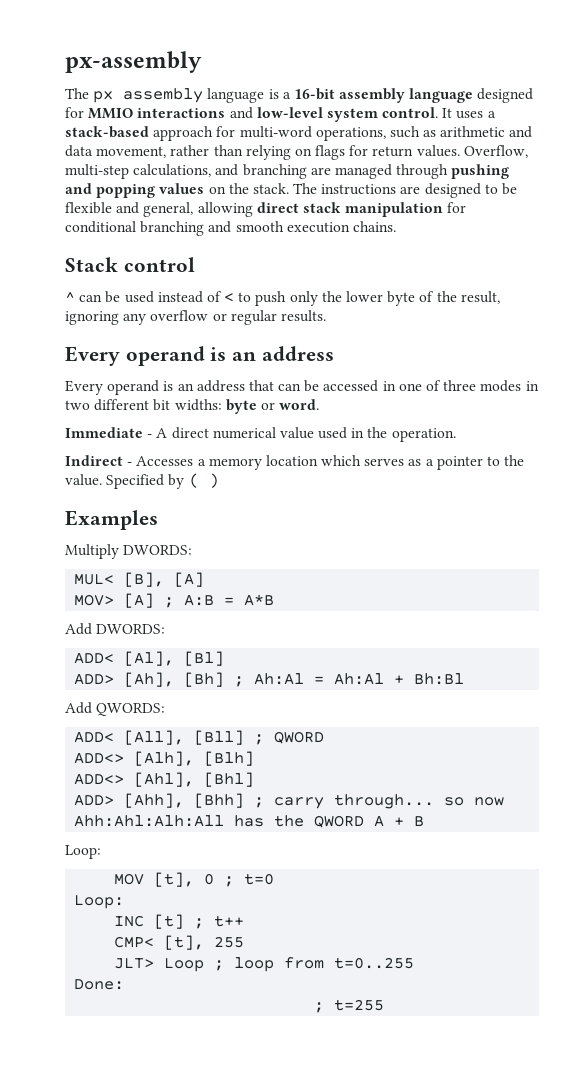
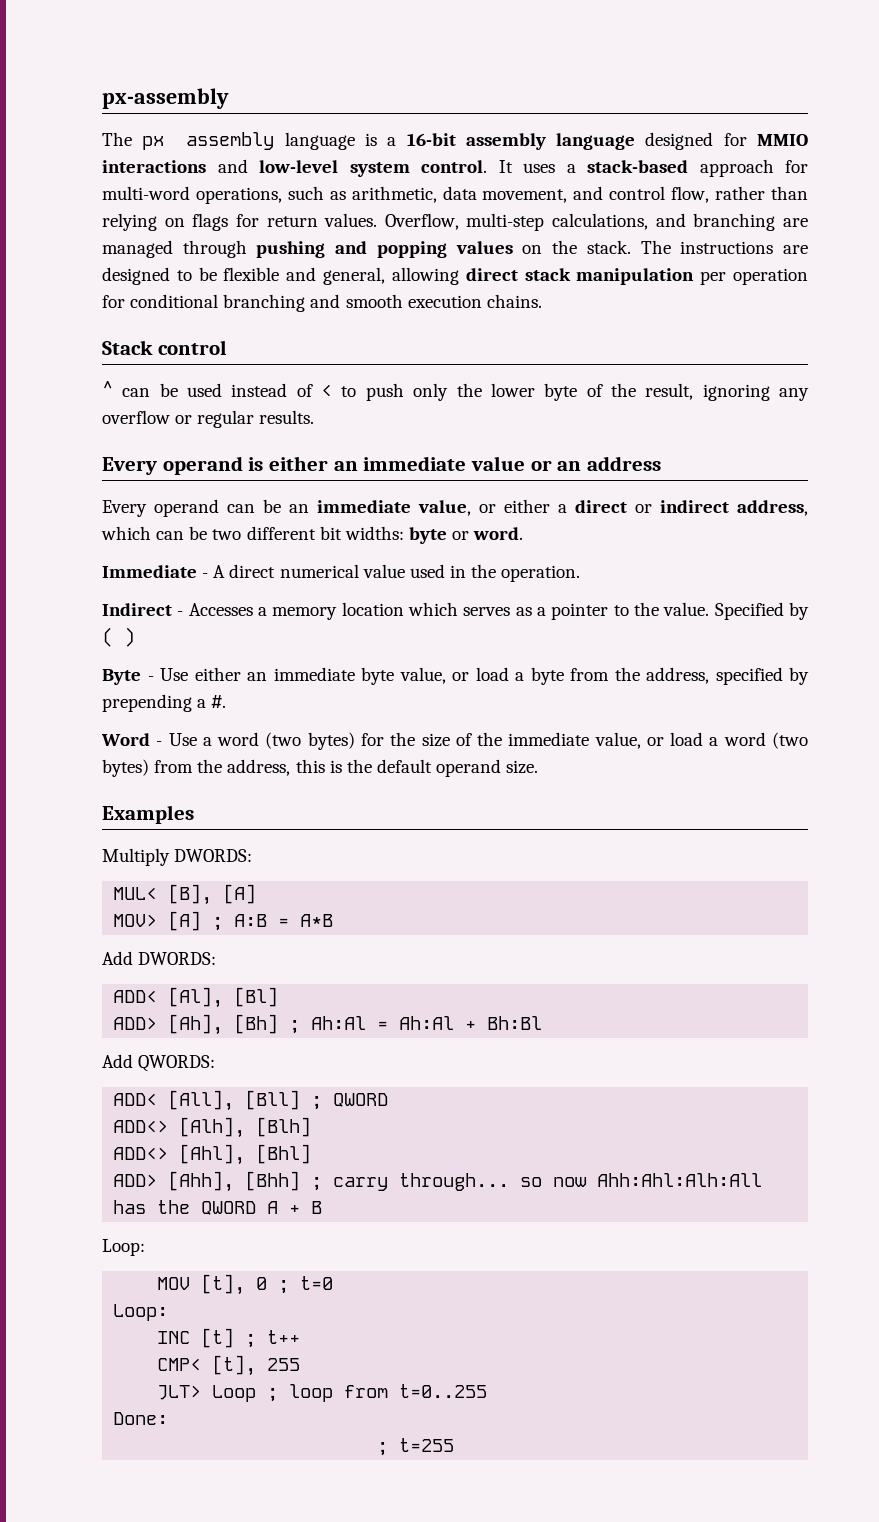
- It uses a stack-based approach for multi-word operations, such as arithmetic and data movement, rather than relying on flags for return values.
+ It uses a stack-based approach for multi-word operations, such as arithmetic, data movement, and control flow, rather than relying on flags for return values.
- The instructions are designed to be flexible and general, allowing direct stack manipulation for conditional branching and smooth execution chains.
+ The instructions are designed to be flexible and general, allowing direct stack manipulation per operation for conditional branching and smooth execution chains.
  ^ can be used instead of < to push only the lower byte of the result, ignoring any overflow or regular results.
- Every operand is an address
+ Every operand is either an immediate value or an address
- Every operand is an address that can be accessed in one of three modes in two different bit widths: byte or word.
+ Every operand can be an immediate value, or either a direct or indirect address, which can be two different bit widths: byte or word.
+ Byte - Use either an immediate byte value, or load a byte from the address, specified by prepending a #.
+ Word - Use a word (two bytes) for the size of the immediate value, or load a word (two bytes) from the address, this is the default operand size.

